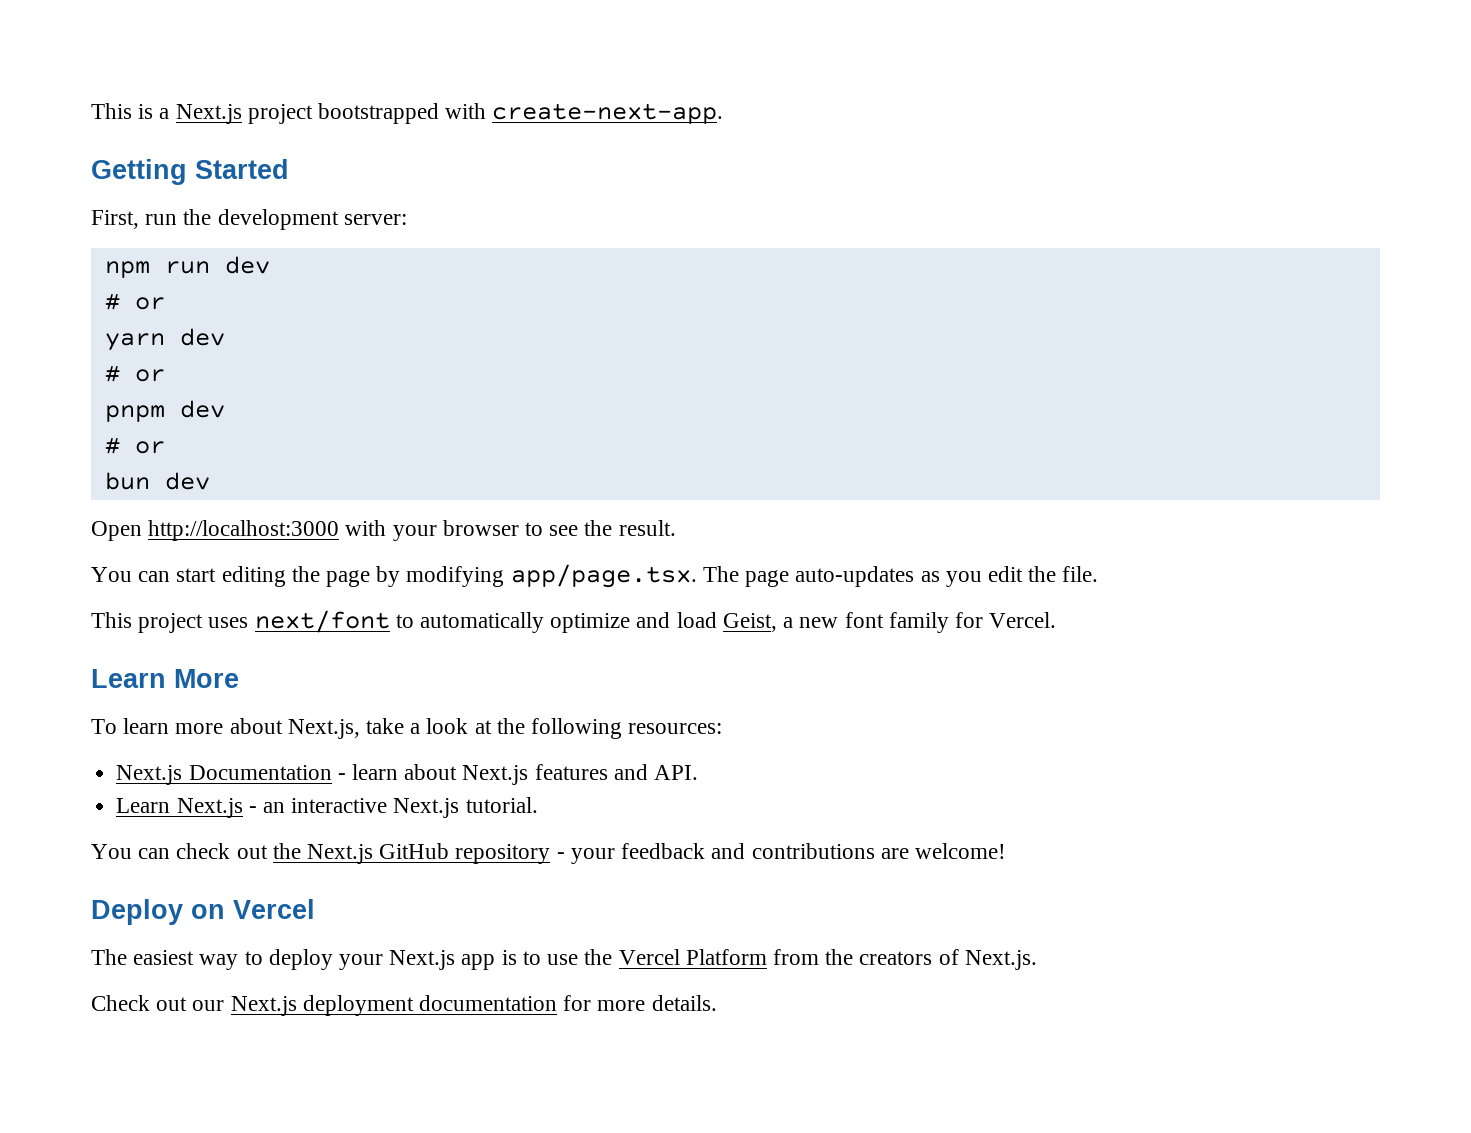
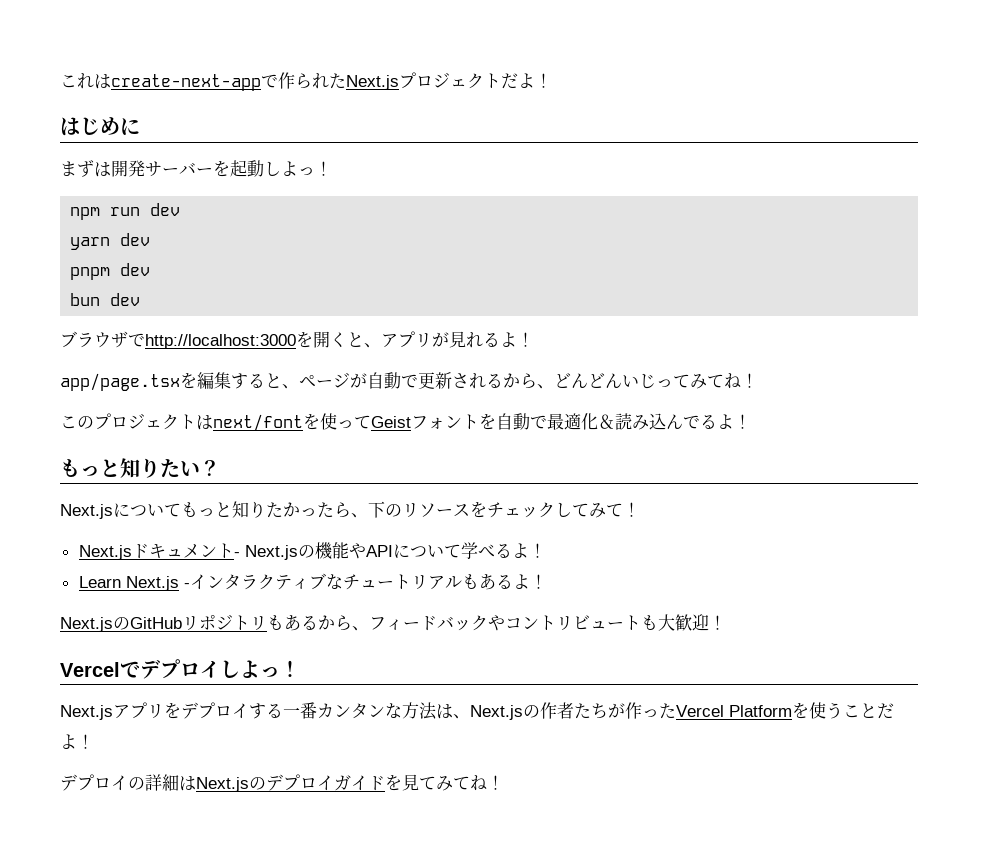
- This is a Next.js project bootstrapped with create-next-app.
- Getting Started
- First, run the development server:
+ これはcreate-next-appで作られたNext.jsプロジェクトだよ！
+ はじめに
+ まずは開発サーバーを起動しよっ！
  npm run dev
- # or
  yarn dev
- # or
  pnpm dev
- # or
- Open http://localhost:3000 with your browser to see the result.
- You can start editing the page by modifying app/page.tsx. The page auto-updates as you edit the file.
- This project uses next/font to automatically optimize and load Geist, a new font family for Vercel.
- Learn More
- To learn more about Next.js, take a look at the following resources:
- Next.js Documentation - learn about Next.js features and API.
- Learn Next.js - an interactive Next.js tutorial.
- You can check out the Next.js GitHub repository - your feedback and contributions are welcome!
- Deploy on Vercel
- The easiest way to deploy your Next.js app is to use the Vercel Platform from the creators of Next.js.
- Check out our Next.js deployment documentation for more details.
+ ブラウザでhttp://localhost:3000を開くと、アプリが見れるよ！
+ app/page.tsxを編集すると、ページが自動で更新されるから、どんどんいじってみてね！
+ このプロジェクトはnext/fontを使ってGeistフォントを自動で最適化＆読み込んでるよ！
+ もっと知りたい？
+ Next.jsについてもっと知りたかったら、下のリソースをチェックしてみて！
+ Next.jsドキュメント- Next.jsの機能やAPIについて学べるよ！
+ Learn Next.js -インタラクティブなチュートリアルもあるよ！
+ Next.jsのGitHubリポジトリもあるから、フィードバックやコントリビュートも大歓迎！
+ Vercelでデプロイしよっ！
+ Next.jsアプリをデプロイする一番カンタンな方法は、Next.jsの作者たちが作ったVercel Platformを使うことだよ！
+ デプロイの詳細はNext.jsのデプロイガイドを見てみてね！

